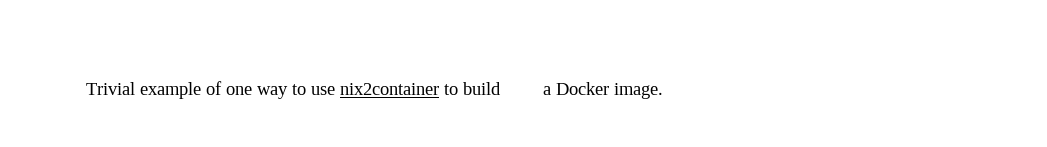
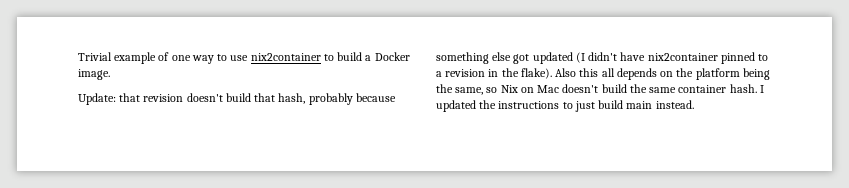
+ Update: that revision doesn't build that hash, probably because something else got updated (I didn't have nix2container pinned to a revision in the flake). Also this all depends on the platform being the same, so Nix on Mac doesn't build the same container hash. I updated the instructions to just build main instead.

